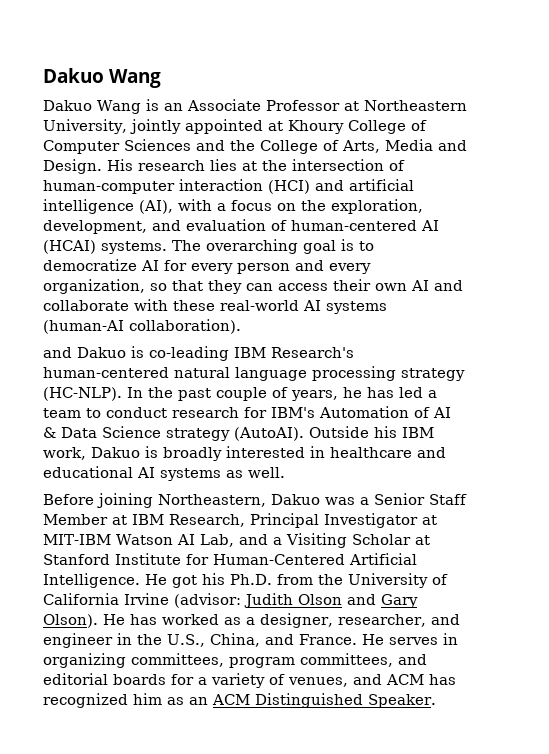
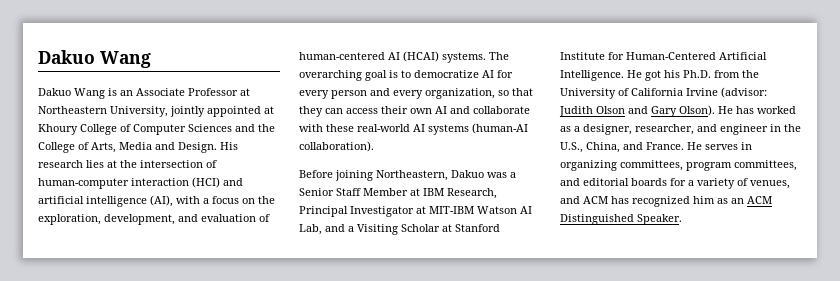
- and Dakuo is co-leading IBM Research's human-centered natural language processing strategy (HC-NLP). In the past couple of years, he has led a team to conduct research for IBM's Automation of AI & Data Science strategy (AutoAI). Outside his IBM work, Dakuo is broadly interested in healthcare and educational AI systems as well.

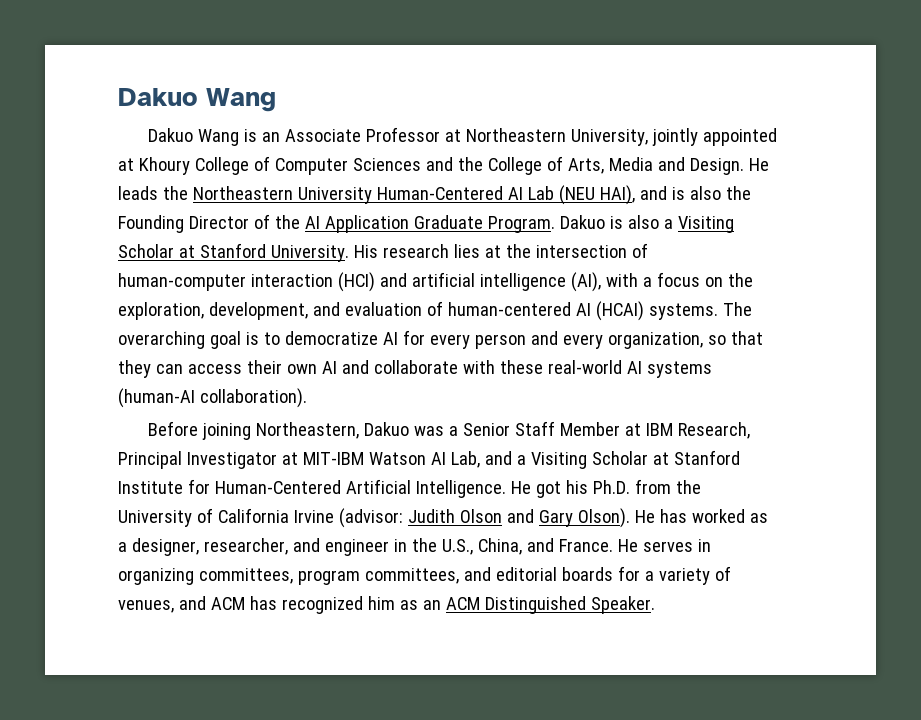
+ He leads the Northeastern University Human-Centered AI Lab (NEU HAI), and is also the Founding Director of the AI Application Graduate Program. Dakuo is also a Visiting Scholar at Stanford University.

